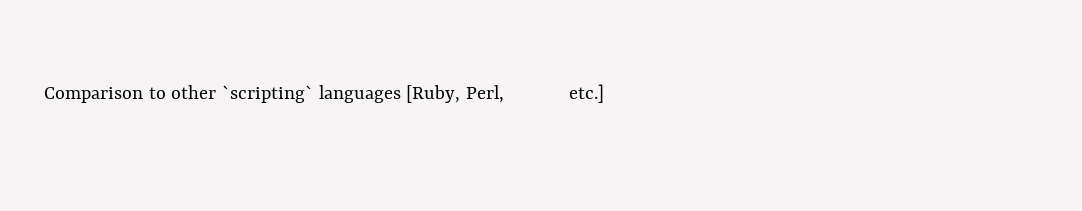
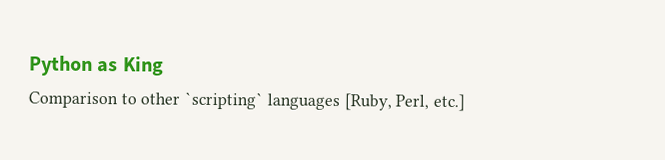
+ Python as King

